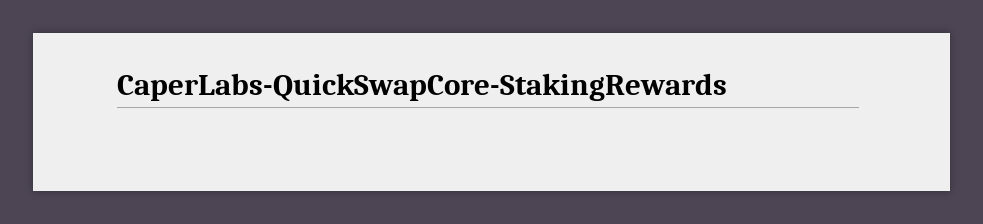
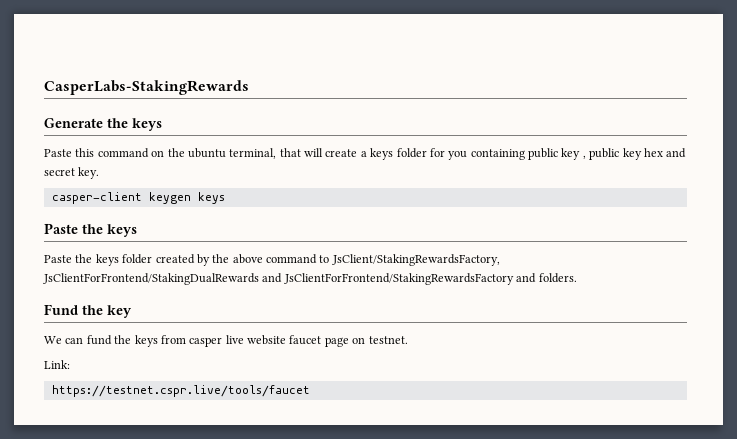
- CaperLabs-QuickSwapCore-StakingRewards
+ CasperLabs-StakingRewards
+ Generate the keys
+ Paste this command on the ubuntu terminal, that will create a keys folder for you containing public key , public key hex and secret key.
+ casper-client keygen keys
+ Paste the keys
+ Paste the keys folder created by the above command to JsClient/StakingRewardsFactory, JsClientForFrontend/StakingDualRewards and JsClientForFrontend/StakingRewardsFactory and folders.
+ Fund the key
+ We can fund the keys from casper live website faucet page on testnet.
+ Link:
+ https://testnet.cspr.live/tools/faucet

